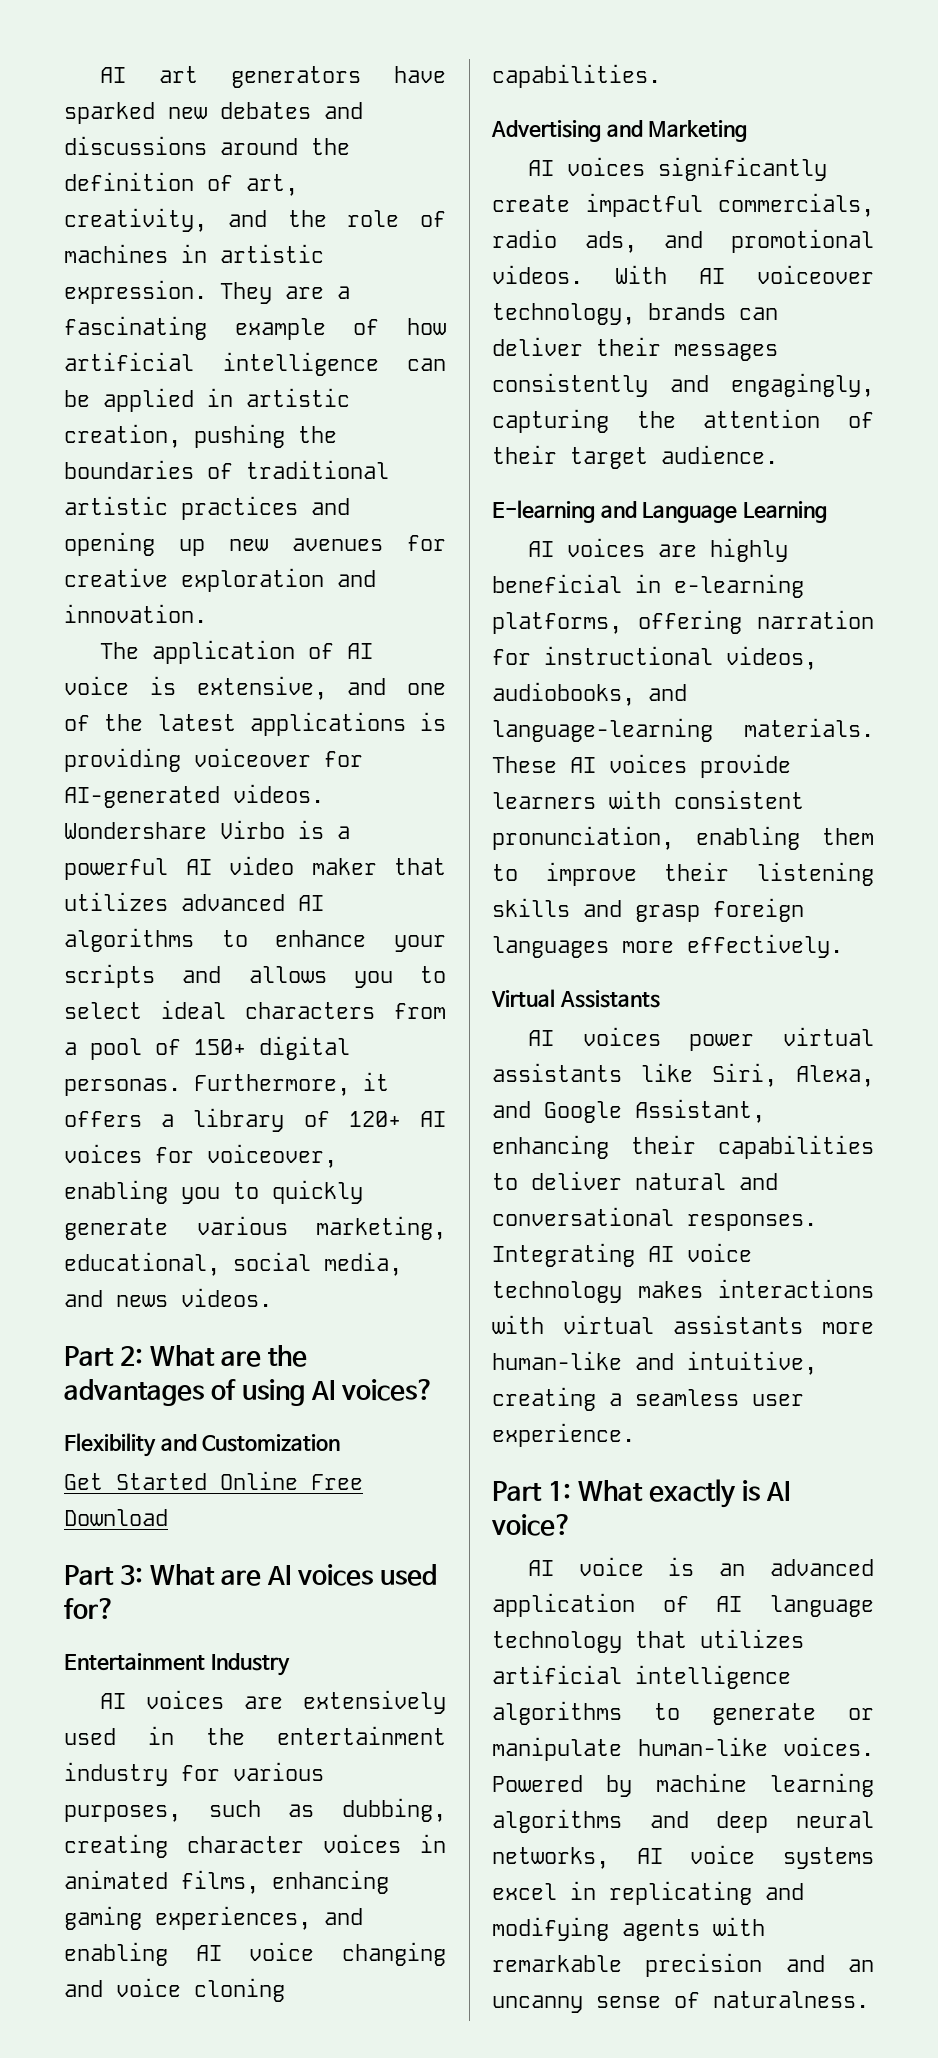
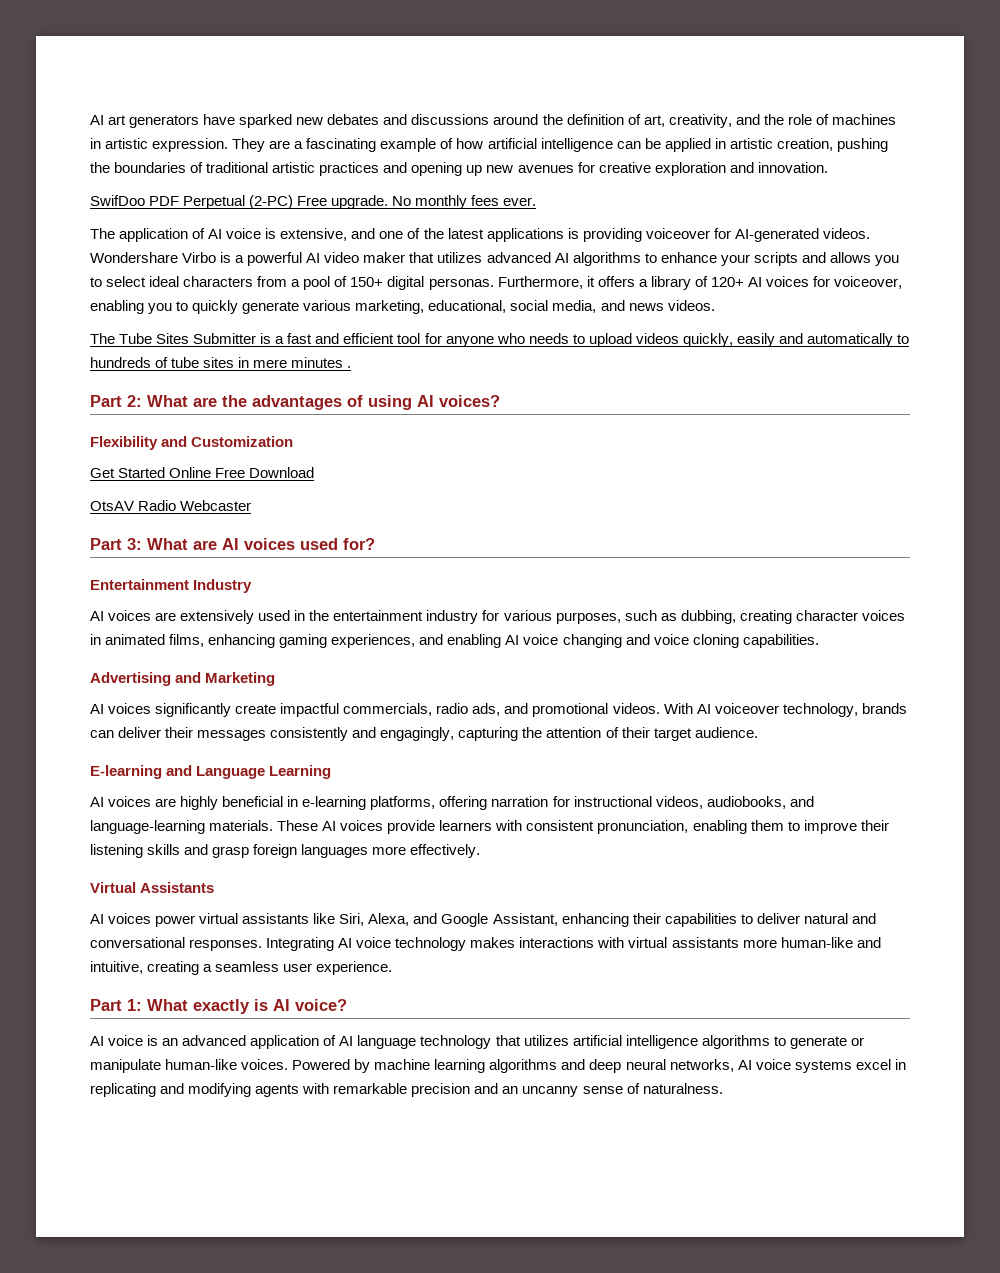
+ SwifDoo PDF Perpetual (2-PC) Free upgrade. No monthly fees ever.
+ The Tube Sites Submitter is a fast and efficient tool for anyone who needs to upload videos quickly, easily and automatically to hundreds of tube sites in mere minutes .
+ OtsAV Radio Webcaster

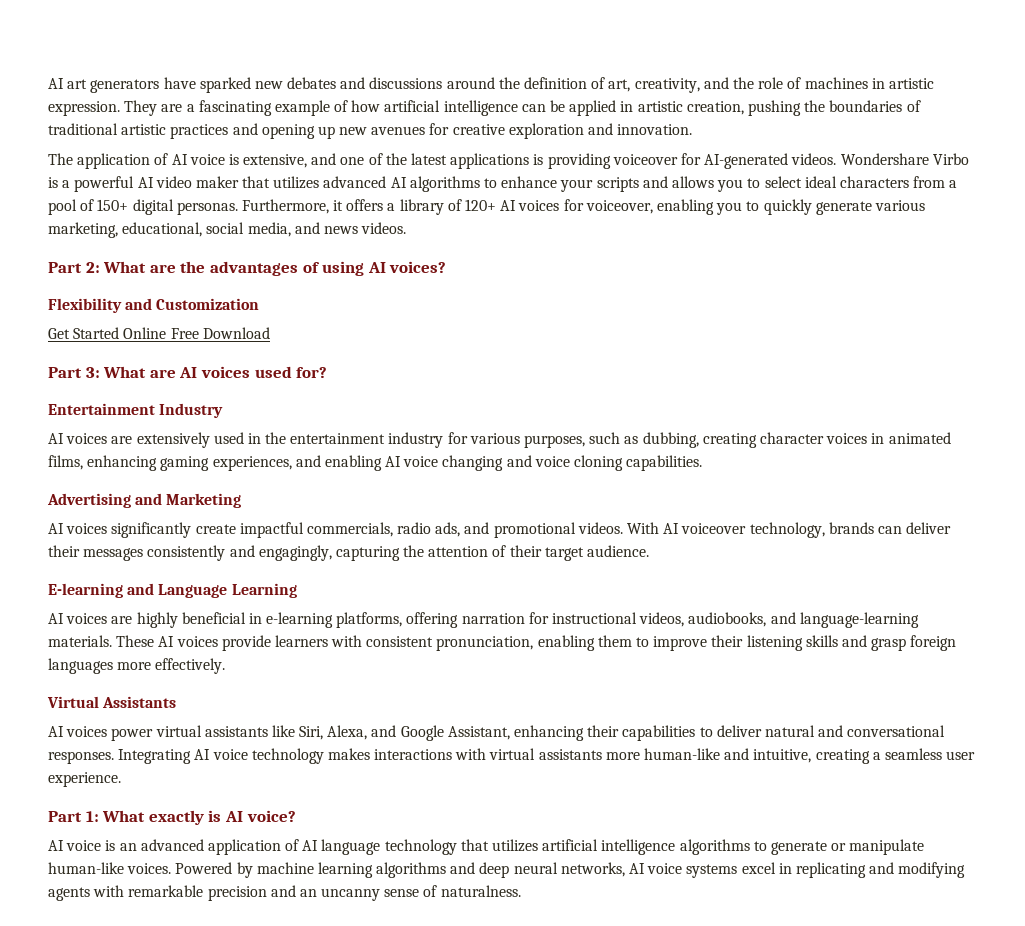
- SwifDoo PDF Perpetual (2-PC) Free upgrade. No monthly fees ever.
- The Tube Sites Submitter is a fast and efficient tool for anyone who needs to upload videos quickly, easily and automatically to hundreds of tube sites in mere minutes .
- OtsAV Radio Webcaster

